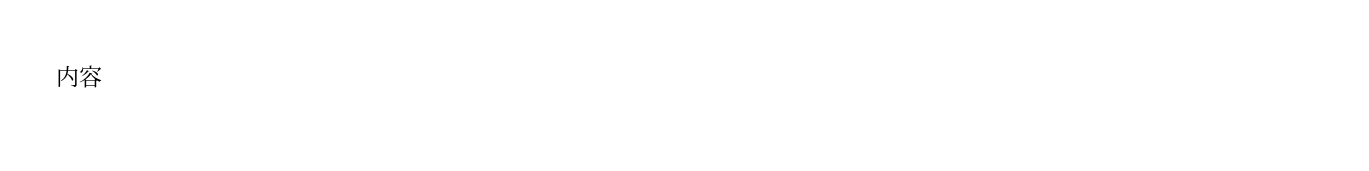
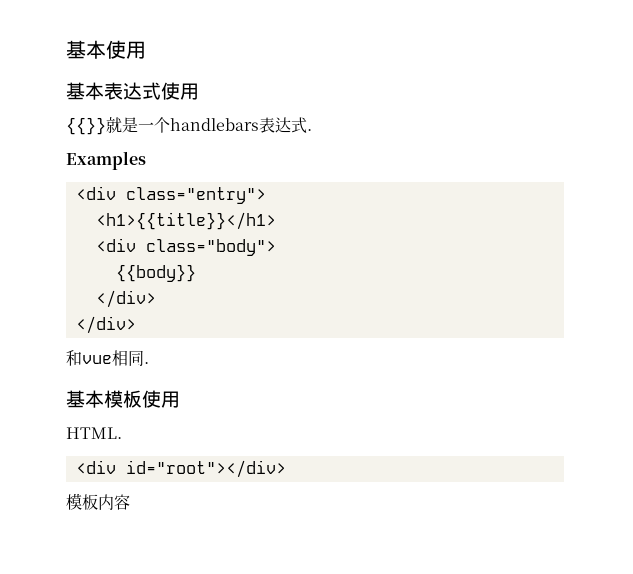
- 内容
+ 基本使用
+ 基本表达式使用
+ {{}}就是一个handlebars表达式.
+ Examples
+ <div class="entry">
+ <h1>{{title}}</h1>
+ <div class="body">
+ {{body}}
+ </div>
+ </div>
+ 和vue相同.
+ 基本模板使用
+ HTML.
+ <div id="root"></div>
+ 模板内容

